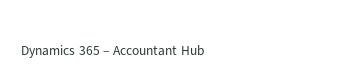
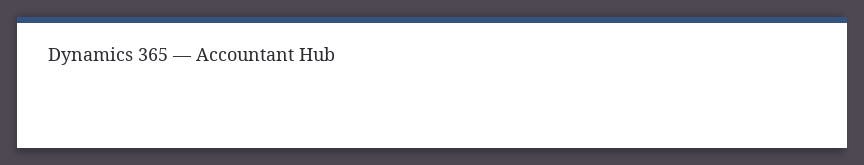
- Dynamics 365 – Accountant Hub
+ Dynamics 365 — Accountant Hub

